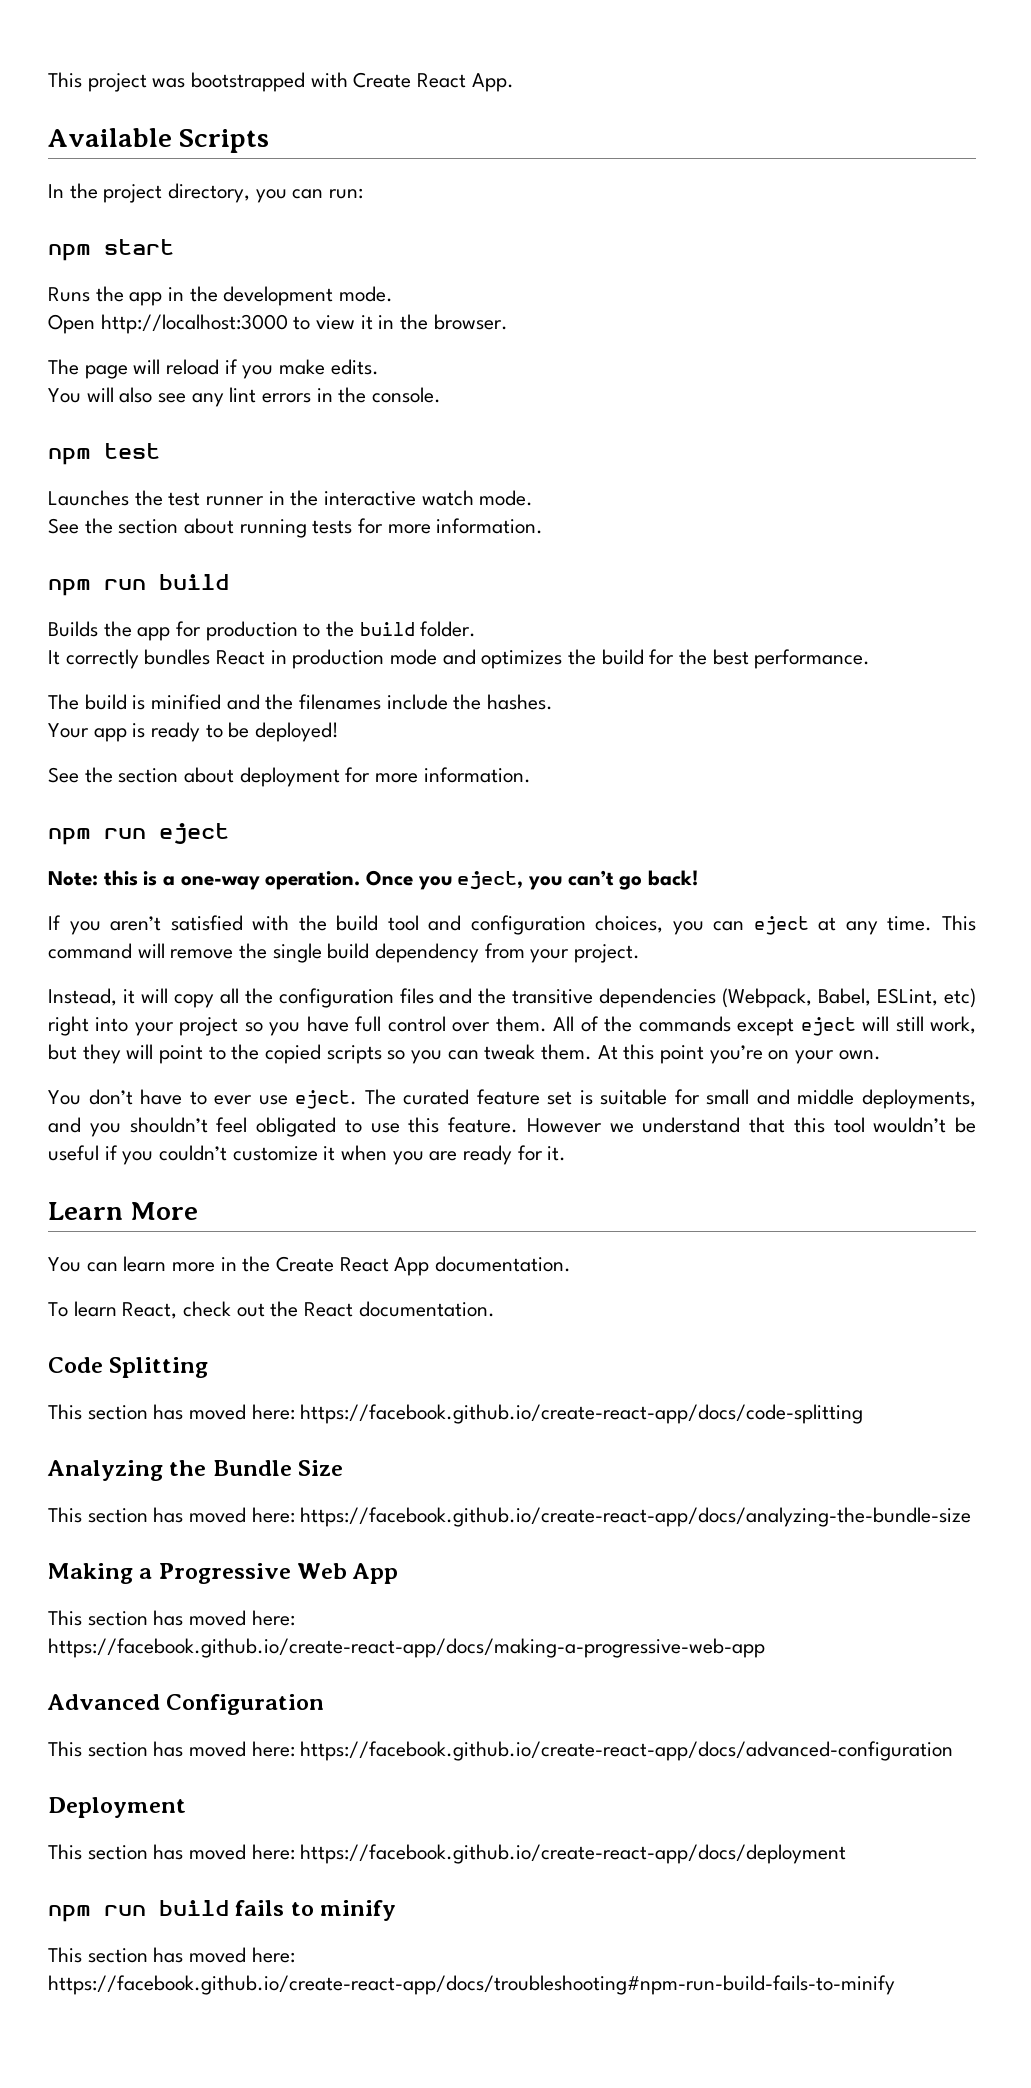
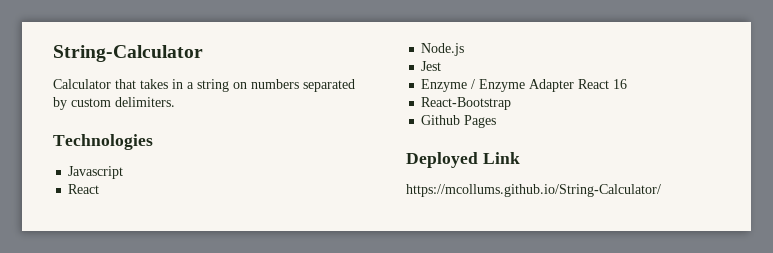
- This project was bootstrapped with Create React App.
- Available Scripts
- In the project directory, you can run:
- npm start
- Runs the app in the development mode.
- Open http://localhost:3000 to view it in the browser.
- The page will reload if you make edits.
- You will also see any lint errors in the console.
- npm test
- Launches the test runner in the interactive watch mode.
- See the section about running tests for more information.
- npm run build
- Builds the app for production to the build folder.
- It correctly bundles React in production mode and optimizes the build for the best performance.
- The build is minified and the filenames include the hashes.
- Your app is ready to be deployed!
- See the section about deployment for more information.
- npm run eject
- Note: this is a one-way operation. Once you eject, you can’t go back!
- If you aren’t satisfied with the build tool and configuration choices, you can eject at any time. This command will remove the single build dependency from your project.
- Instead, it will copy all the configuration files and the transitive dependencies (Webpack, Babel, ESLint, etc) right into your project so you have full control over them. All of the commands except eject will still work, but they will point to the copied scripts so you can tweak them. At this point you’re on your own.
- You don’t have to ever use eject. The curated feature set is suitable for small and middle deployments, and you shouldn’t feel obligated to use this feature. However we understand that this tool wouldn’t be useful if you couldn’t customize it when you are ready for it.
- Learn More
- You can learn more in the Create React App documentation.
- To learn React, check out the React documentation.
- Code Splitting
- This section has moved here: https://facebook.github.io/create-react-app/docs/code-splitting
- Analyzing the Bundle Size
- This section has moved here: https://facebook.github.io/create-react-app/docs/analyzing-the-bundle-size
- Making a Progressive Web App
- This section has moved here: https://facebook.github.io/create-react-app/docs/making-a-progressive-web-app
- Advanced Configuration
- This section has moved here: https://facebook.github.io/create-react-app/docs/advanced-configuration
- Deployment
- This section has moved here: https://facebook.github.io/create-react-app/docs/deployment
- npm run build fails to minify
- This section has moved here: https://facebook.github.io/create-react-app/docs/troubleshooting#npm-run-build-fails-to-minify
+ String-Calculator
+ Calculator that takes in a string on numbers separated by custom delimiters.
+ Technologies
+ Javascript
+ React
+ Node.js
+ Jest
+ Enzyme / Enzyme Adapter React 16
+ React-Bootstrap
+ Github Pages
+ Deployed Link
+ https://mcollums.github.io/String-Calculator/

